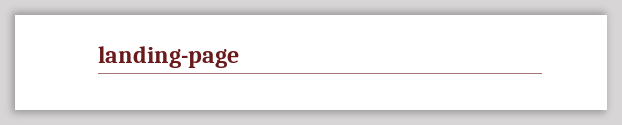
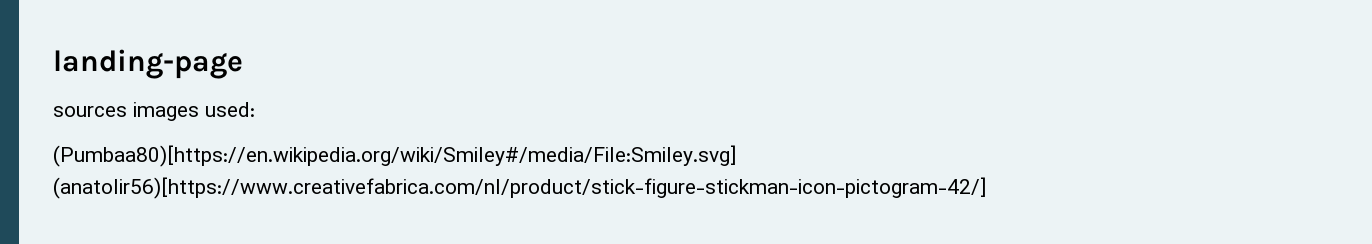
+ sources images used:
+ (Pumbaa80)[https://en.wikipedia.org/wiki/Smiley#/media/File:Smiley.svg] (anatolir56)[https://www.creativefabrica.com/nl/product/stick-figure-stickman-icon-pictogram-42/]

